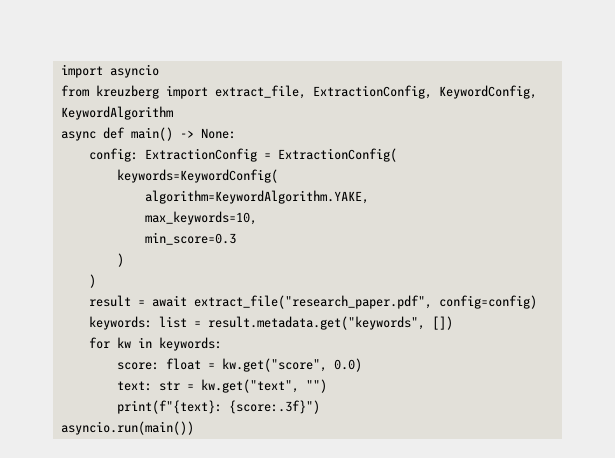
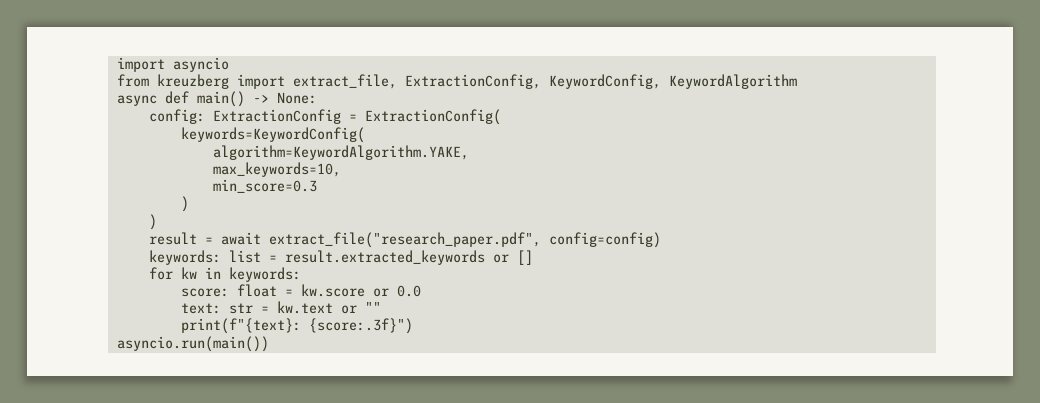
- keywords: list = result.metadata.get("keywords", [])
+ keywords: list = result.extracted_keywords or []
- score: float = kw.get("score", 0.0)
+ score: float = kw.score or 0.0
- text: str = kw.get("text", "")
+ text: str = kw.text or ""

